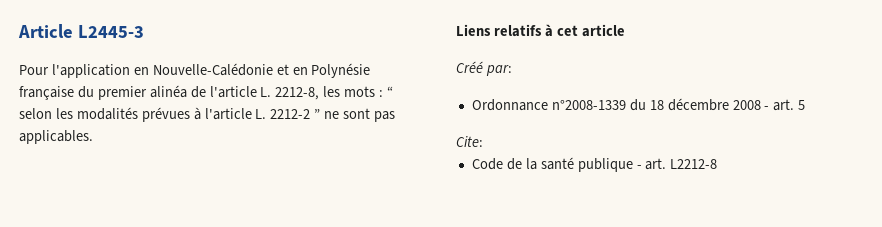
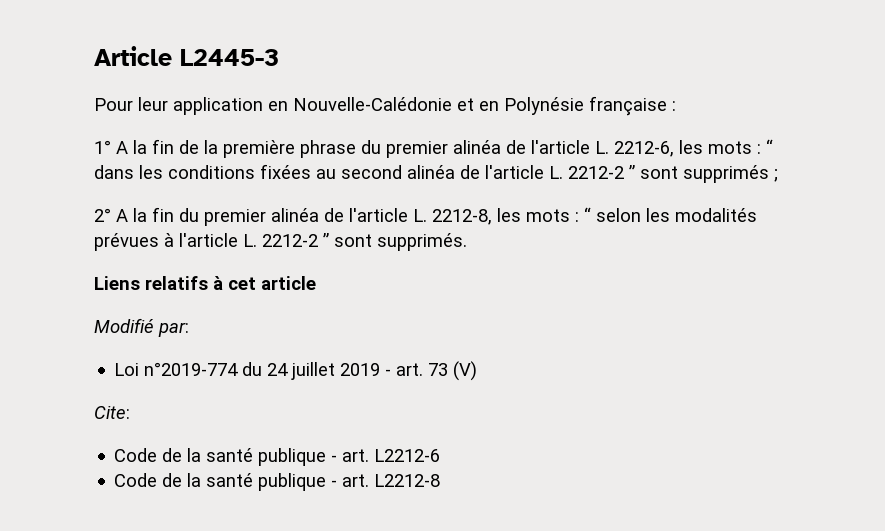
- Pour l'application en Nouvelle-Calédonie et en Polynésie française du premier alinéa de l'article L. 2212-8, les mots : “ selon les modalités prévues à l'article L. 2212-2 ” ne sont pas applicables.
+ Pour leur application en Nouvelle-Calédonie et en Polynésie française :
+ 1° A la fin de la première phrase du premier alinéa de l'article L. 2212-6, les mots : “ dans les conditions fixées au second alinéa de l'article L. 2212-2 ” sont supprimés ;
+ 2° A la fin du premier alinéa de l'article L. 2212-8, les mots : “ selon les modalités prévues à l'article L. 2212-2 ” sont supprimés.
- Créé par:
+ Modifié par:
- Ordonnance n°2008-1339 du 18 décembre 2008 - art. 5
+ Loi n°2019-774 du 24 juillet 2019 - art. 73 (V)
  Cite:
+ Code de la santé publique - art. L2212-6

